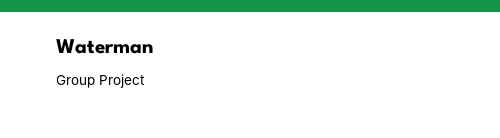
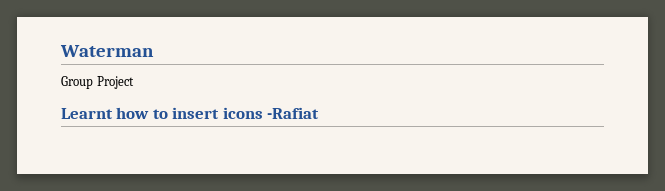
+ Learnt how to insert icons -Rafiat

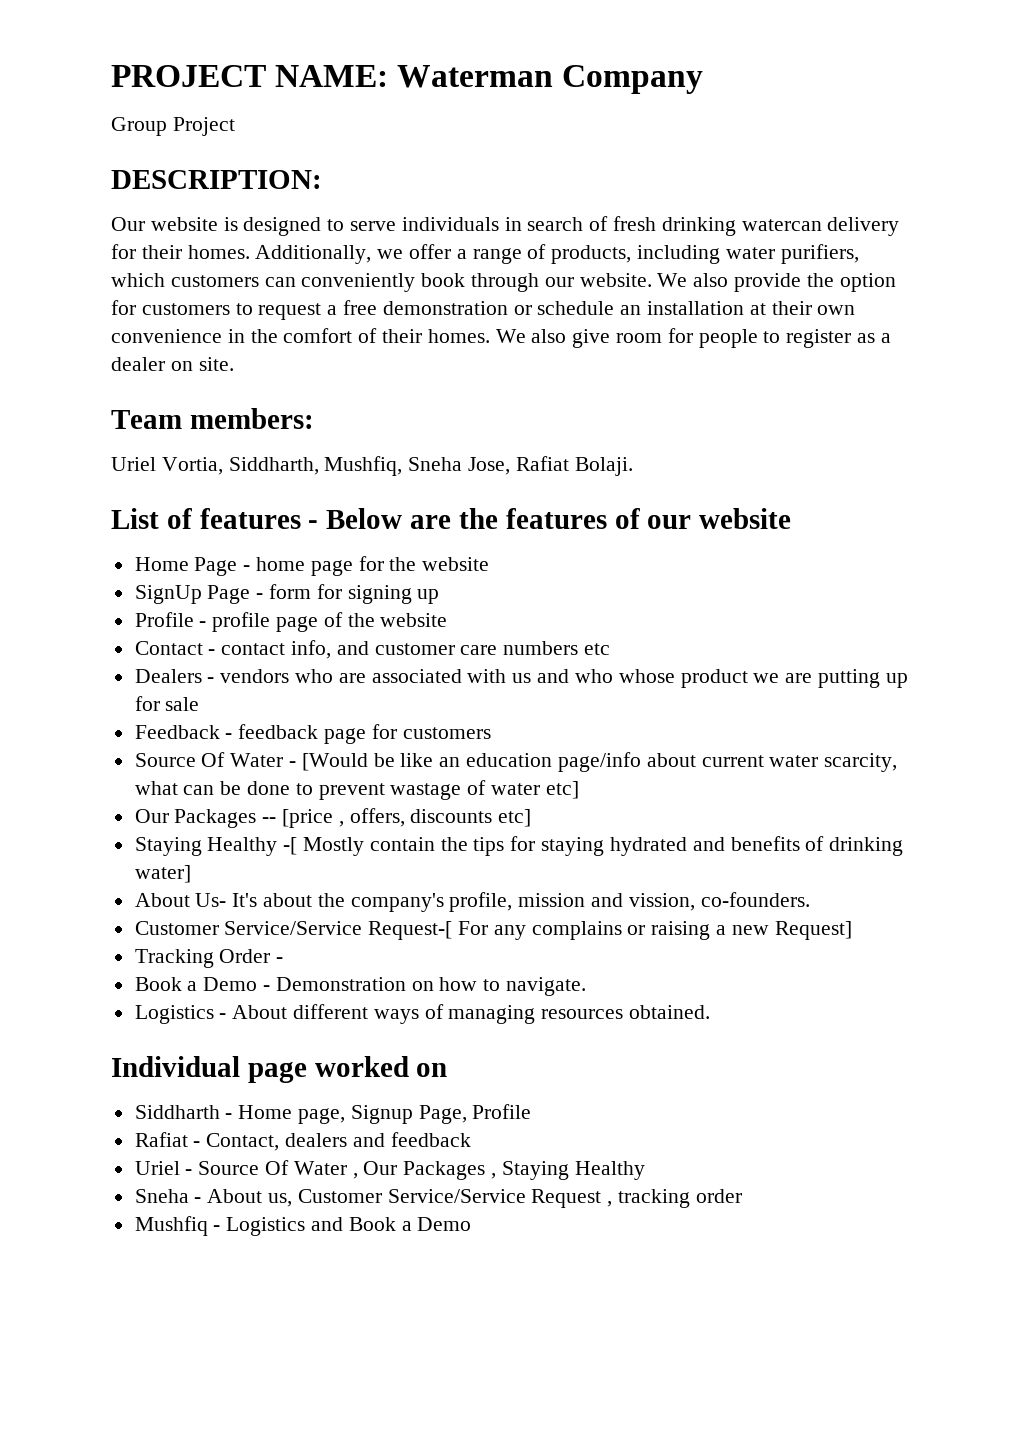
- Waterman
+ PROJECT NAME: Waterman Company
- Learnt how to insert icons -Rafiat
+ DESCRIPTION:
+ Our website is designed to serve individuals in search of fresh drinking watercan delivery for their homes. Additionally, we offer a range of products, including water purifiers, which customers can conveniently book through our website. We also provide the option for customers to request a free demonstration or schedule an installation at their own convenience in the comfort of their homes. We also give room for people to register as a dealer on site.
+ Team members:
+ Uriel Vortia, Siddharth, Mushfiq, Sneha Jose, Rafiat Bolaji.
+ List of features - Below are the features of our website
+ Home Page - home page for the website
+ SignUp Page - form for signing up
+ Profile - profile page of the website
+ Contact - contact info, and customer care numbers etc
+ Dealers - vendors who are associated with us and who whose product we are putting up for sale
+ Feedback - feedback page for customers
+ Source Of Water - [Would be like an education page/info about current water scarcity, what can be done to prevent wastage of water etc]
+ Our Packages -- [price , offers, discounts etc]
+ Staying Healthy -[ Mostly contain the tips for staying hydrated and benefits of drinking water]
+ About Us- It's about the company's profile, mission and vission, co-founders.
+ Customer Service/Service Request-[ For any complains or raising a new Request]
+ Tracking Order -
+ Book a Demo - Demonstration on how to navigate.
+ Logistics - About different ways of managing resources obtained.
+ Individual page worked on
+ Siddharth - Home page, Signup Page, Profile
+ Rafiat - Contact, dealers and feedback
+ Uriel - Source Of Water , Our Packages , Staying Healthy
+ Sneha - About us, Customer Service/Service Request , tracking order
+ Mushfiq - Logistics and Book a Demo

